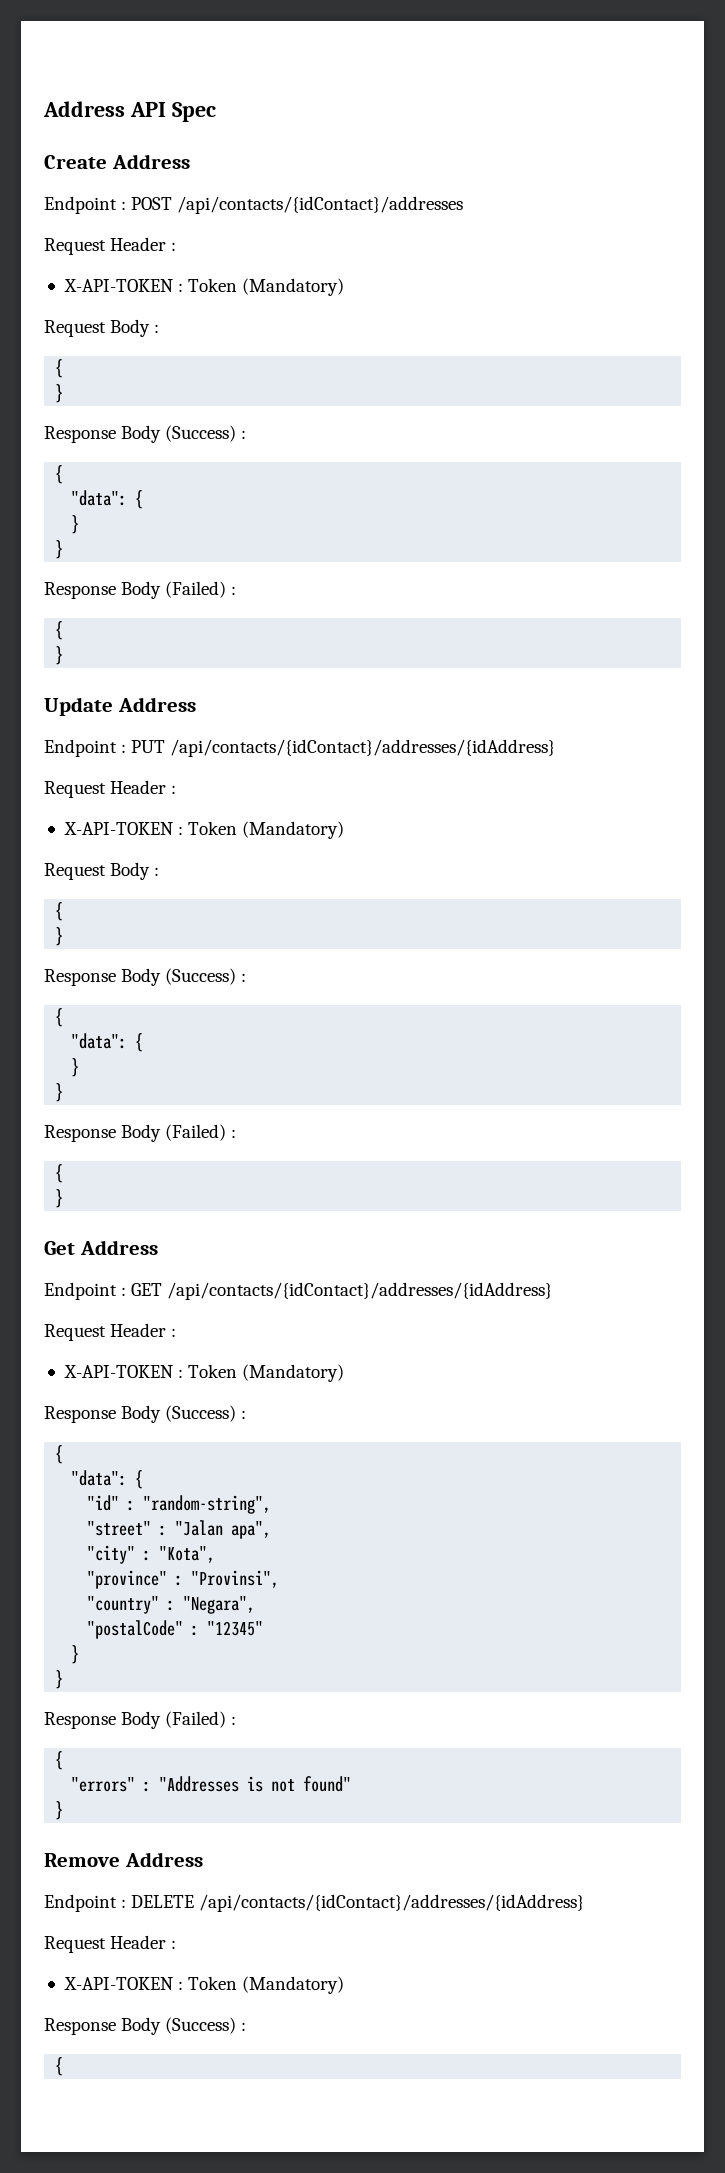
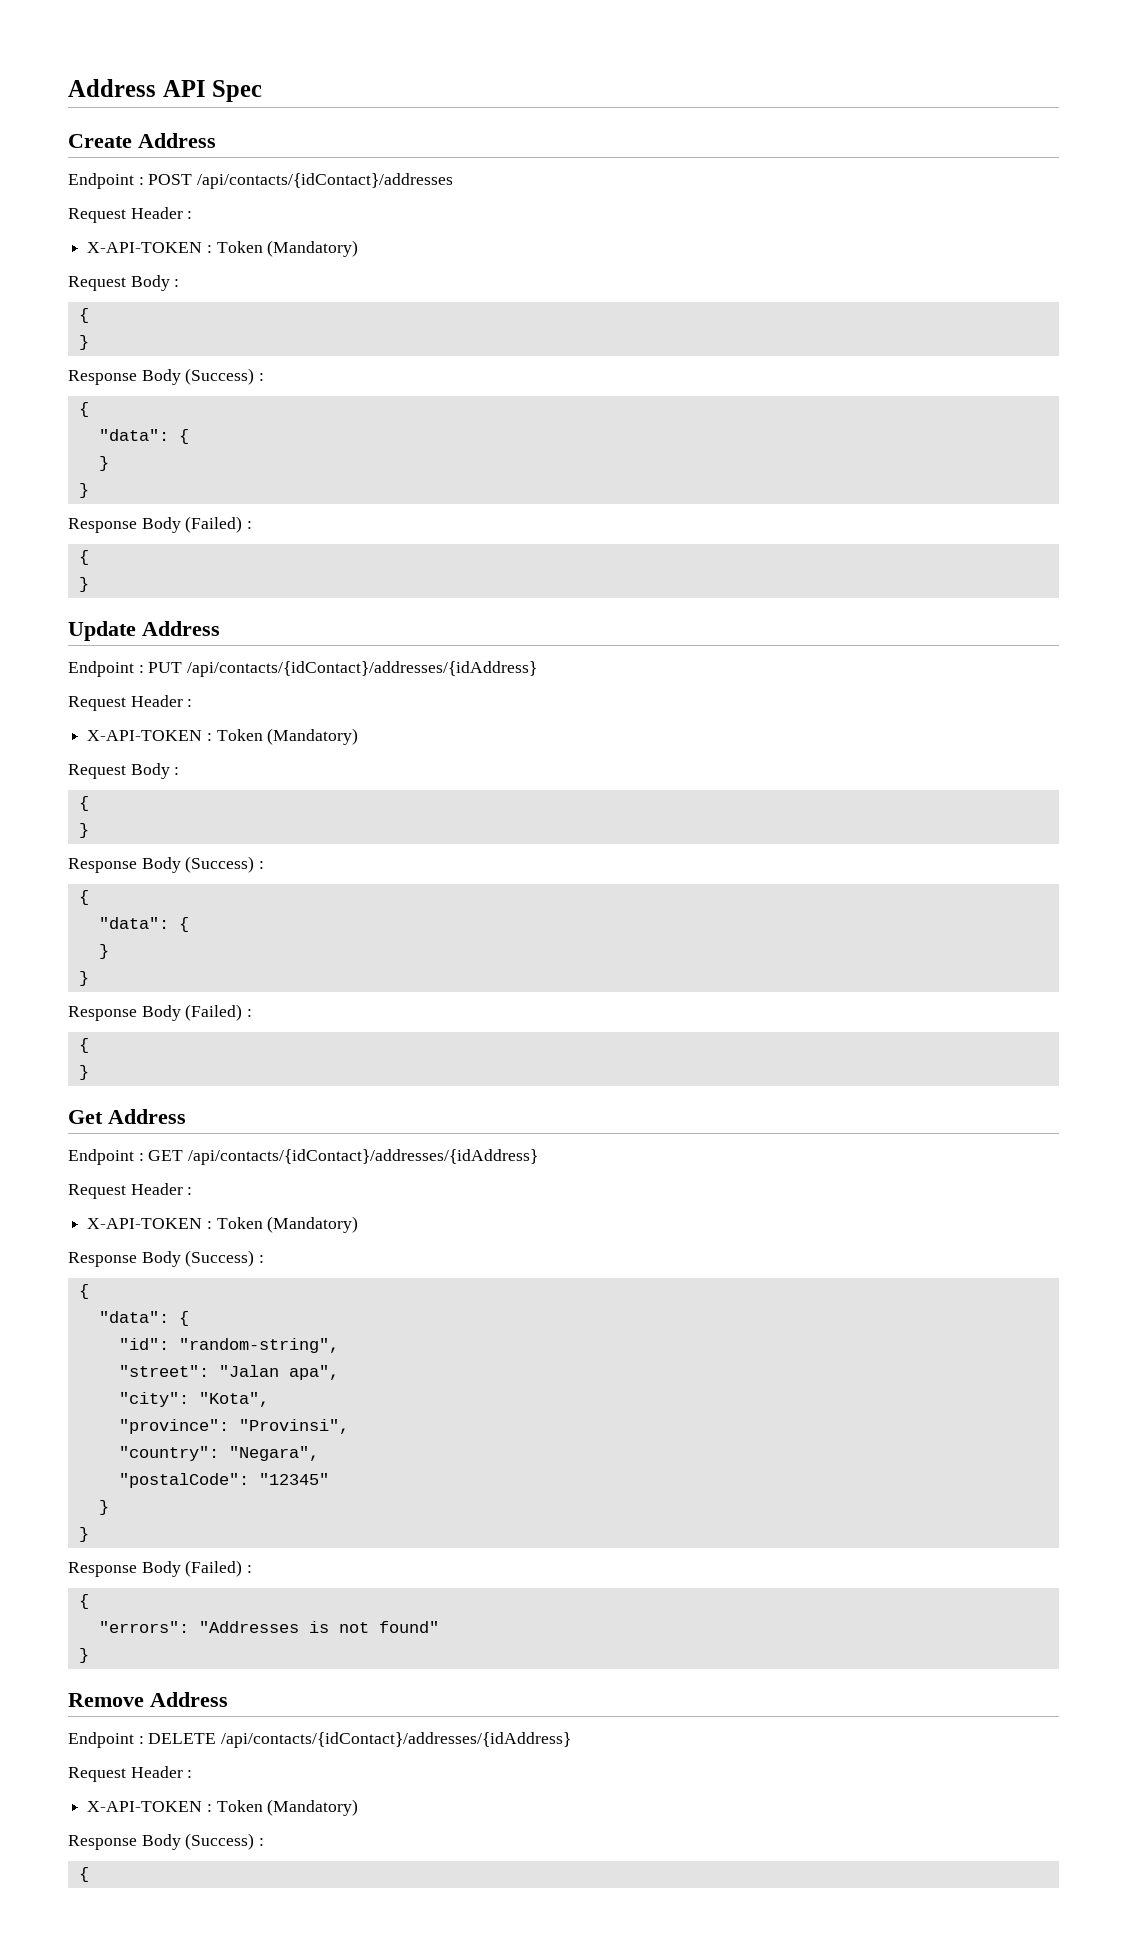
- "id" : "random-string",
+ "id": "random-string",
- "street" : "Jalan apa",
+ "street": "Jalan apa",
- "city" : "Kota",
+ "city": "Kota",
- "province" : "Provinsi",
+ "province": "Provinsi",
- "country" : "Negara",
+ "country": "Negara",
- "postalCode" : "12345"
+ "postalCode": "12345"
- "errors" : "Addresses is not found"
+ "errors": "Addresses is not found"

